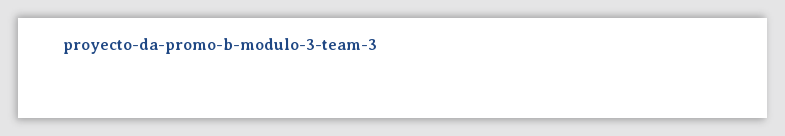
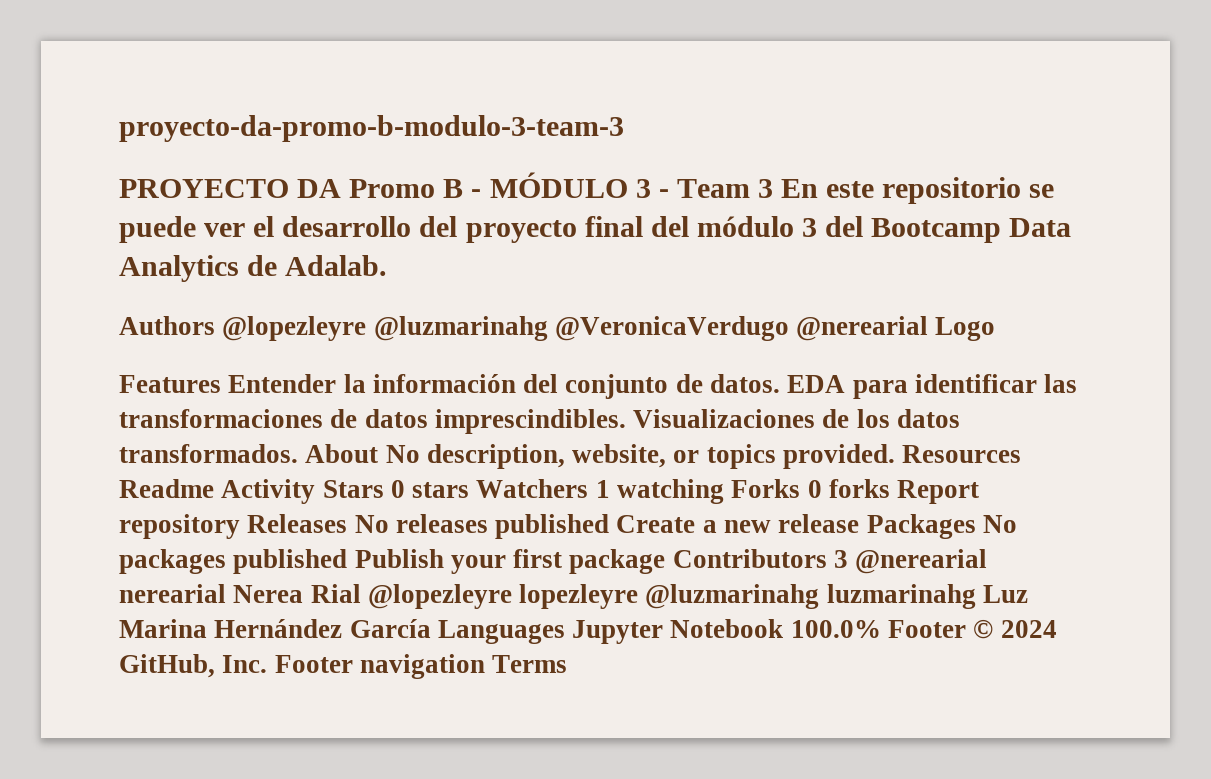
+ PROYECTO DA Promo B - MÓDULO 3 - Team 3 En este repositorio se puede ver el desarrollo del proyecto final del módulo 3 del Bootcamp Data Analytics de Adalab.
+ Authors @lopezleyre @luzmarinahg @VeronicaVerdugo @nerearial Logo
+ Features Entender la información del conjunto de datos. EDA para identificar las transformaciones de datos imprescindibles. Visualizaciones de los datos transformados. About No description, website, or topics provided. Resources Readme Activity Stars 0 stars Watchers 1 watching Forks 0 forks Report repository Releases No releases published Create a new release Packages No packages published Publish your first package Contributors 3 @nerearial nerearial Nerea Rial @lopezleyre lopezleyre @luzmarinahg luzmarinahg Luz Marina Hernández García Languages Jupyter Notebook 100.0% Footer © 2024 GitHub, Inc. Footer navigation Terms

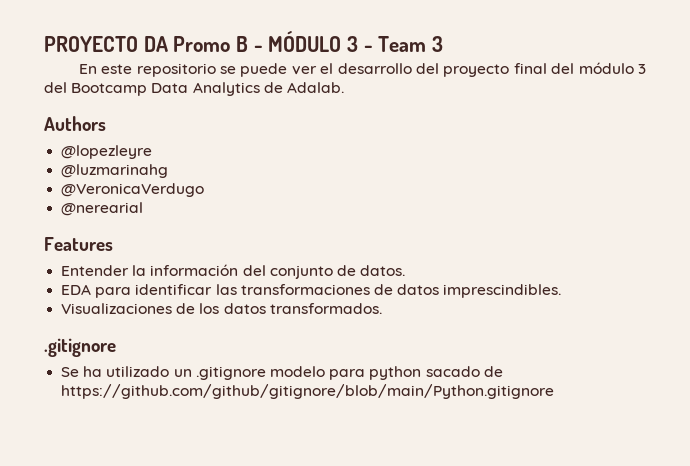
- proyecto-da-promo-b-modulo-3-team-3
- PROYECTO DA Promo B - MÓDULO 3 - Team 3 En este repositorio se puede ver el desarrollo del proyecto final del módulo 3 del Bootcamp Data Analytics de Adalab.
+ PROYECTO DA Promo B - MÓDULO 3 - Team 3
+ En este repositorio se puede ver el desarrollo del proyecto final del módulo 3 del Bootcamp Data Analytics de Adalab.
- Authors @lopezleyre @luzmarinahg @VeronicaVerdugo @nerearial Logo
+ Authors
+ @lopezleyre
+ @luzmarinahg
+ @VeronicaVerdugo
+ @nerearial
- Features Entender la información del conjunto de datos. EDA para identificar las transformaciones de datos imprescindibles. Visualizaciones de los datos transformados. About No description, website, or topics provided. Resources Readme Activity Stars 0 stars Watchers 1 watching Forks 0 forks Report repository Releases No releases published Create a new release Packages No packages published Publish your first package Contributors 3 @nerearial nerearial Nerea Rial @lopezleyre lopezleyre @luzmarinahg luzmarinahg Luz Marina Hernández García Languages Jupyter Notebook 100.0% Footer © 2024 GitHub, Inc. Footer navigation Terms
+ Features
+ Entender la información del conjunto de datos.
+ EDA para identificar las transformaciones de datos imprescindibles.
+ Visualizaciones de los datos transformados.
+ .gitignore
+ Se ha utilizado un .gitignore modelo para python sacado de https://github.com/github/gitignore/blob/main/Python.gitignore

